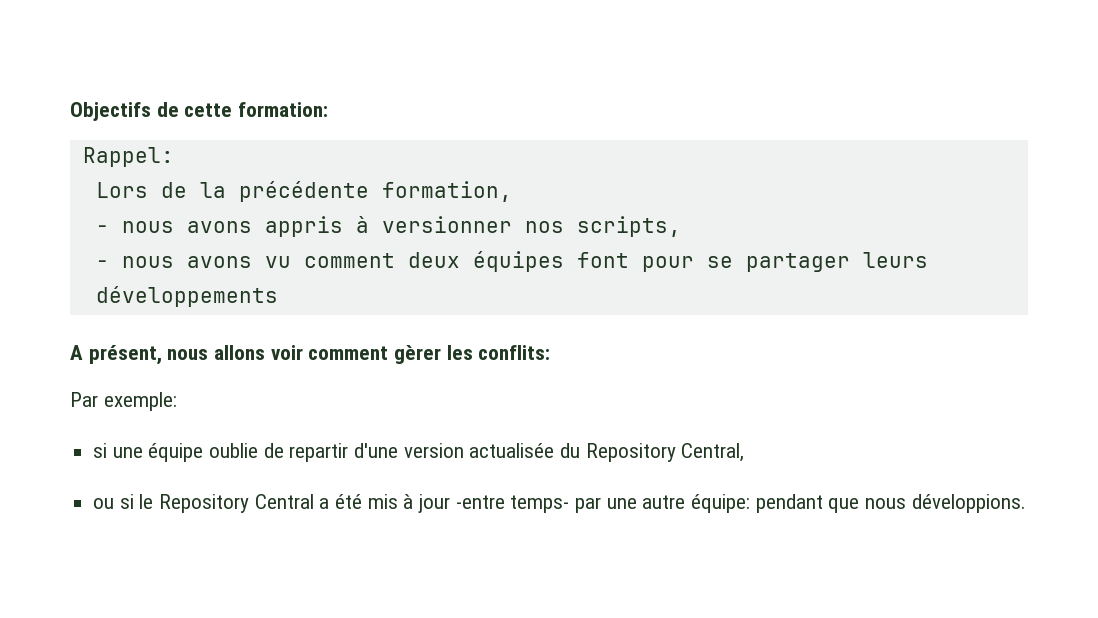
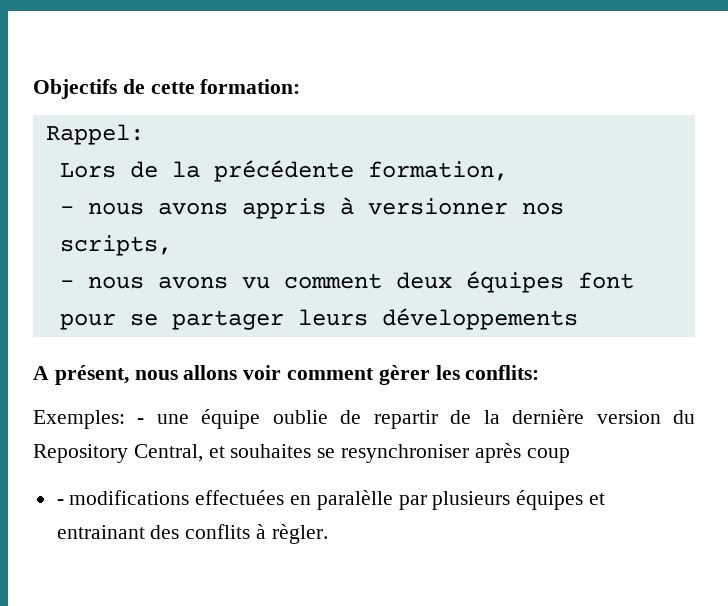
- Par exemple:
- si une équipe oublie de repartir d'une version actualisée du Repository Central,
- ou si le Repository Central a été mis à jour -entre temps- par une autre équipe: pendant que nous développions.
+ Exemples: - une équipe oublie de repartir de la dernière version du Repository Central, et souhaites se resynchroniser après coup
+ - modifications effectuées en paralèlle par plusieurs équipes et entrainant des conflits à règler.

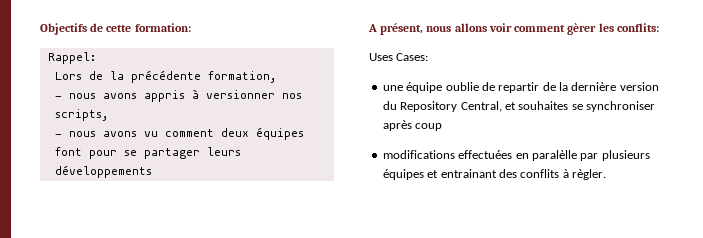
- Exemples: - une équipe oublie de repartir de la dernière version du Repository Central, et souhaites se resynchroniser après coup
+ Uses Cases:
+ une équipe oublie de repartir de la dernière version du Repository Central, et souhaites se synchroniser après coup
- - modifications effectuées en paralèlle par plusieurs équipes et entrainant des conflits à règler.
+ modifications effectuées en paralèlle par plusieurs équipes et entrainant des conflits à règler.

